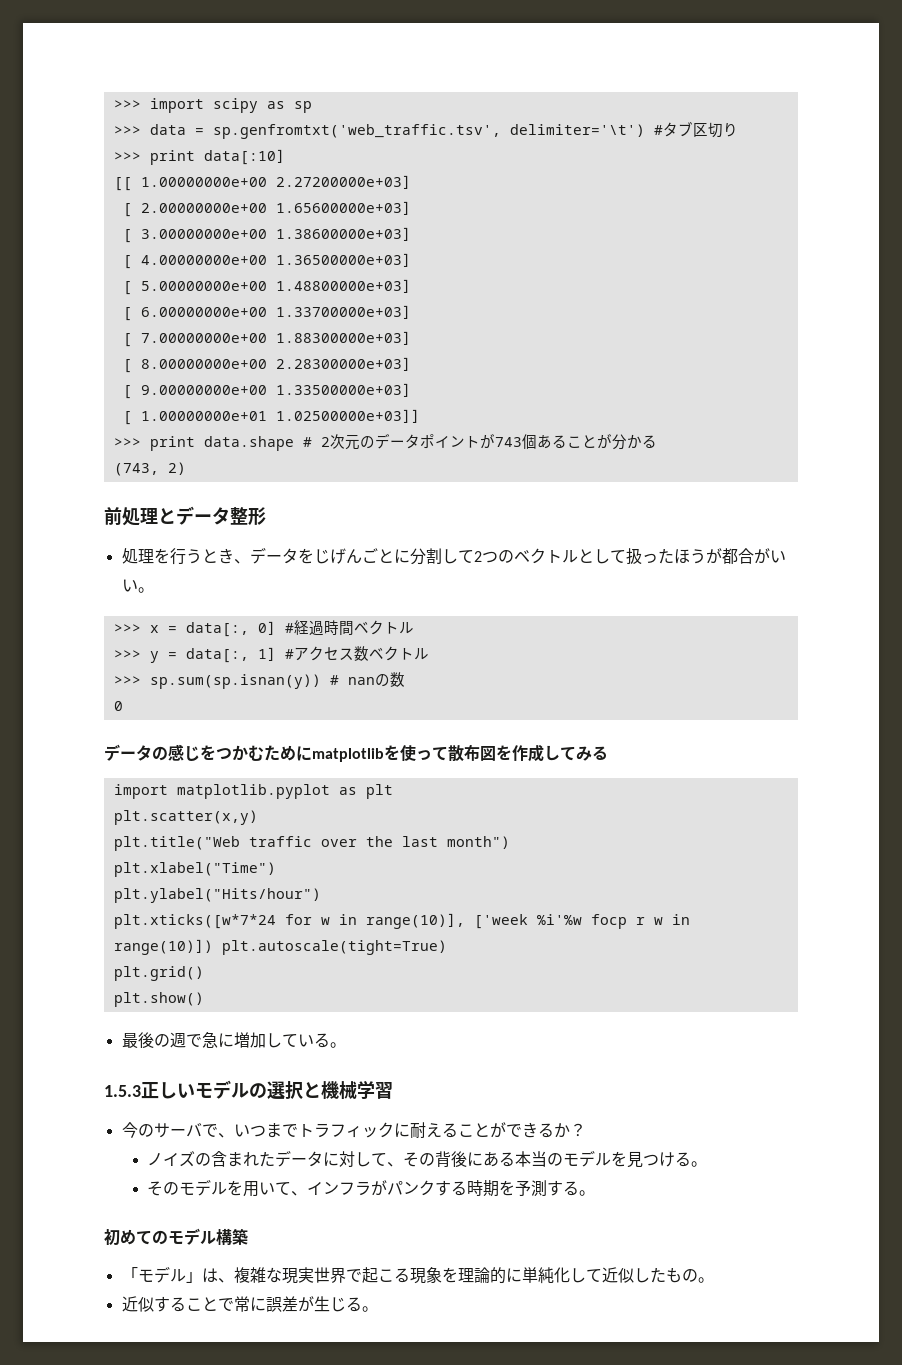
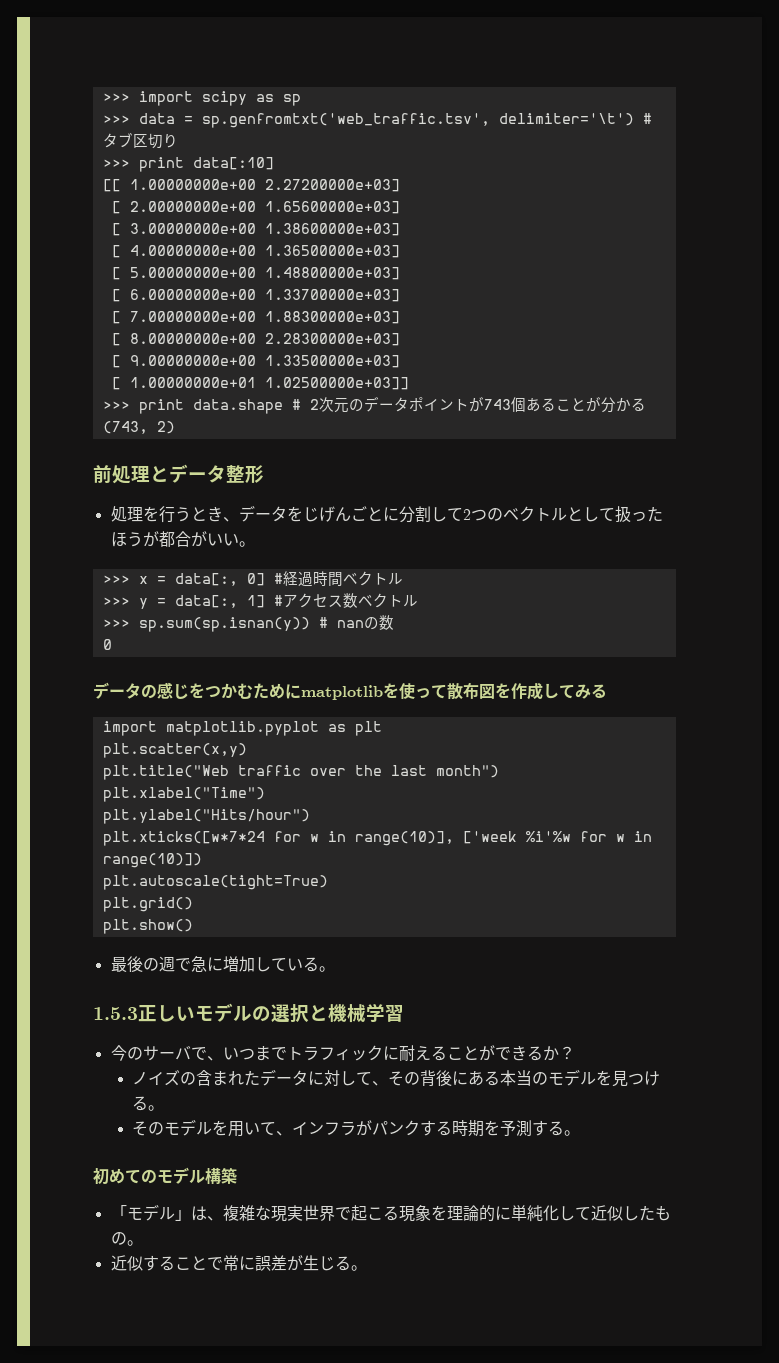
- plt.xticks([w*7*24 for w in range(10)], ['week %i'%w focp r w in range(10)]) plt.autoscale(tight=True)
+ plt.xticks([w*7*24 for w in range(10)], ['week %i'%w for w in range(10)])
+ plt.autoscale(tight=True)

